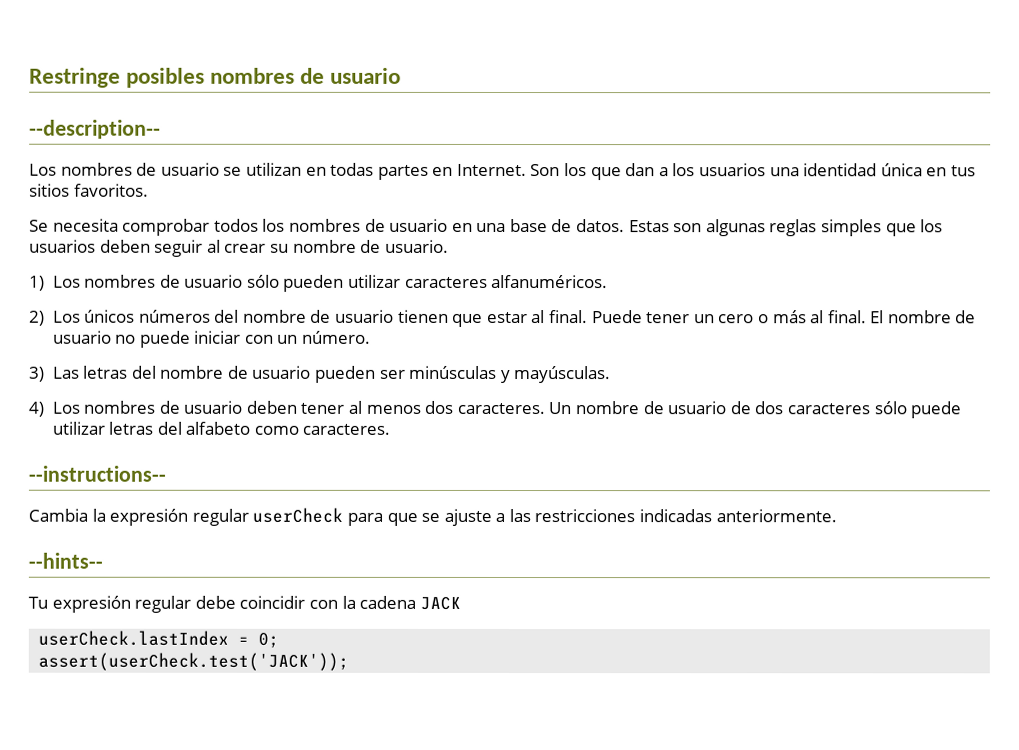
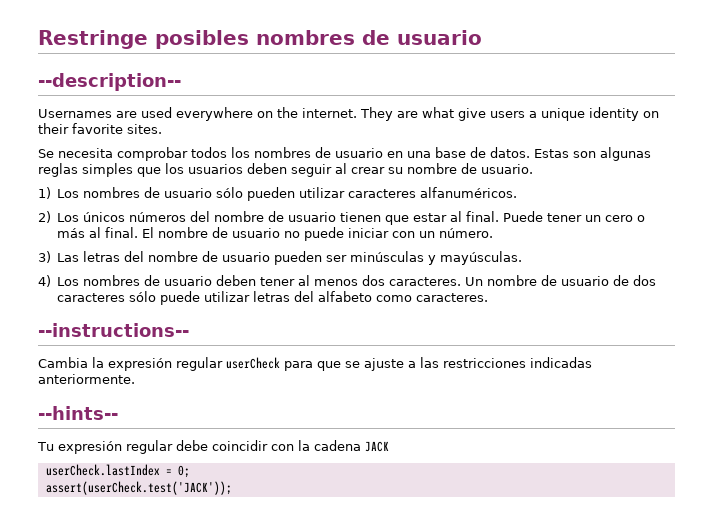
- Los nombres de usuario se utilizan en todas partes en Internet. Son los que dan a los usuarios una identidad única en tus sitios favoritos.
+ Usernames are used everywhere on the internet. They are what give users a unique identity on their favorite sites.

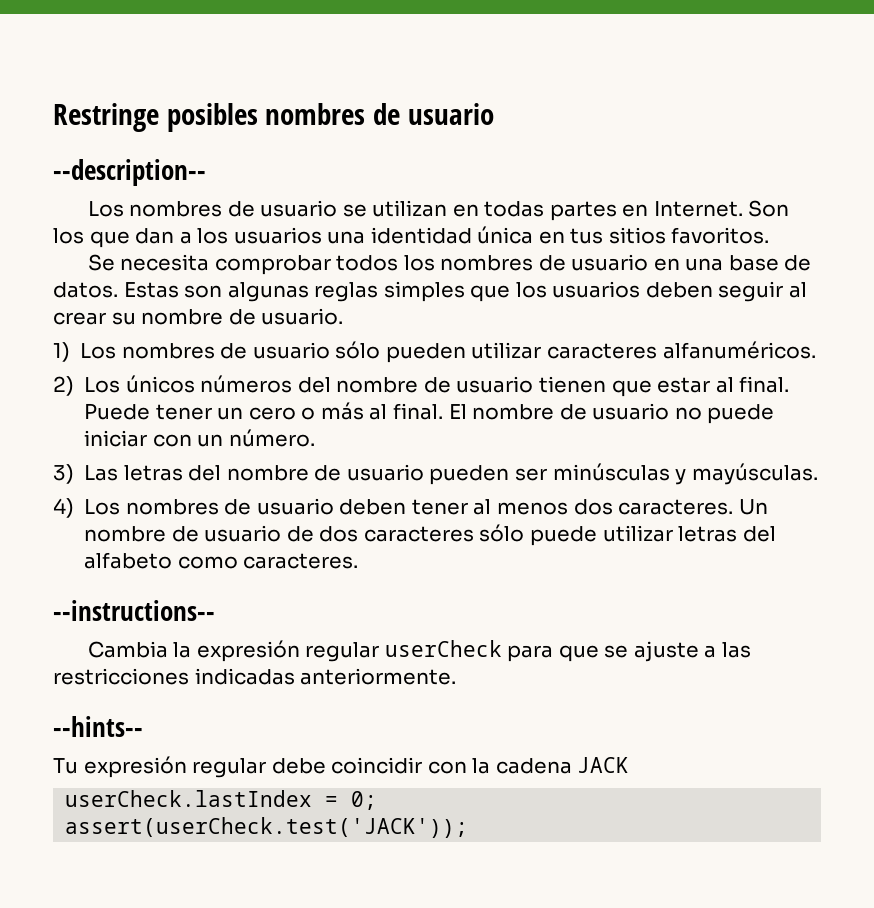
- Usernames are used everywhere on the internet. They are what give users a unique identity on their favorite sites.
+ Los nombres de usuario se utilizan en todas partes en Internet. Son los que dan a los usuarios una identidad única en tus sitios favoritos.

